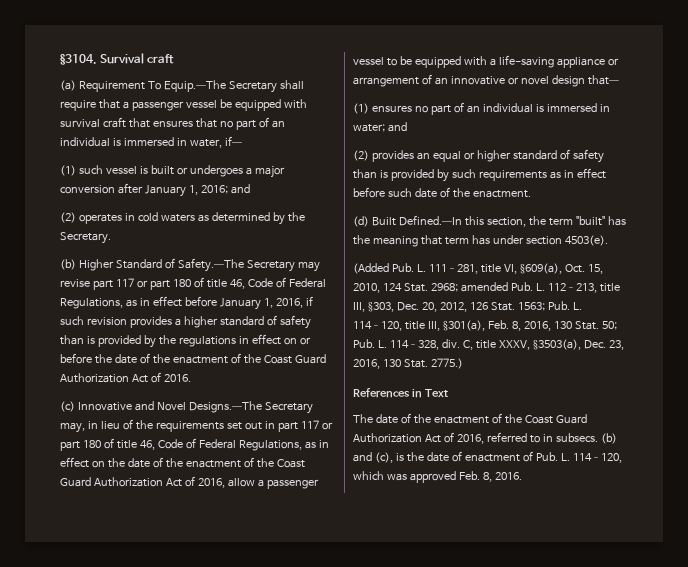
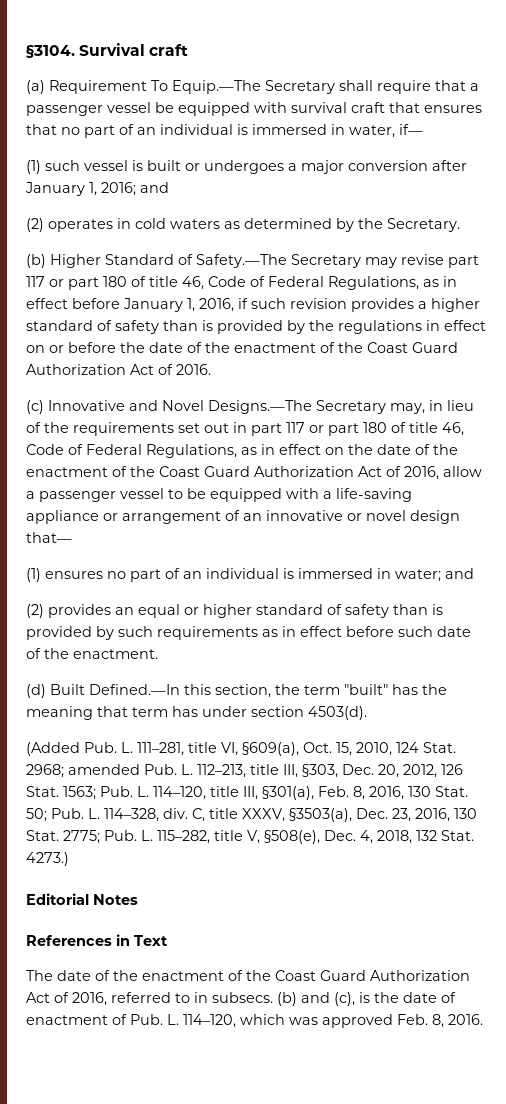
- (d) Built Defined.—In this section, the term "built" has the meaning that term has under section 4503(e).
+ (d) Built Defined.—In this section, the term "built" has the meaning that term has under section 4503(d).
- 2775.)
+ 2775; Pub. L. 115–282, title V, §508(e), Dec. 4, 2018, 132 Stat. 4273.)
+ Editorial Notes

